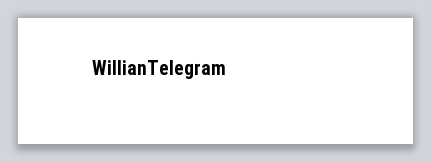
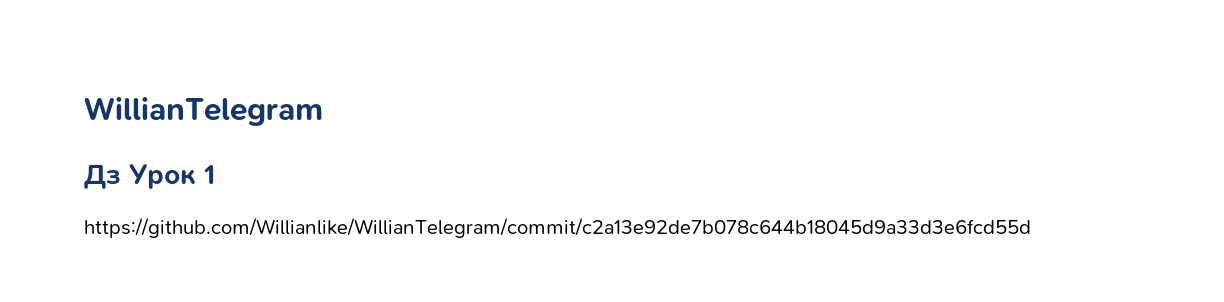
+ Дз Урок 1
+ https://github.com/Willianlike/WillianTelegram/commit/c2a13e92de7b078c644b18045d9a33d3e6fcd55d

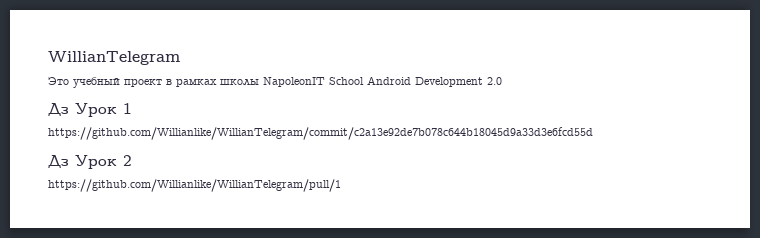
+ Это учебный проект в рамках школы NapoleonIT School Android Development 2.0
+ Дз Урок 2
+ https://github.com/Willianlike/WillianTelegram/pull/1

